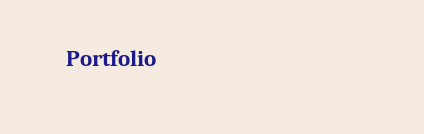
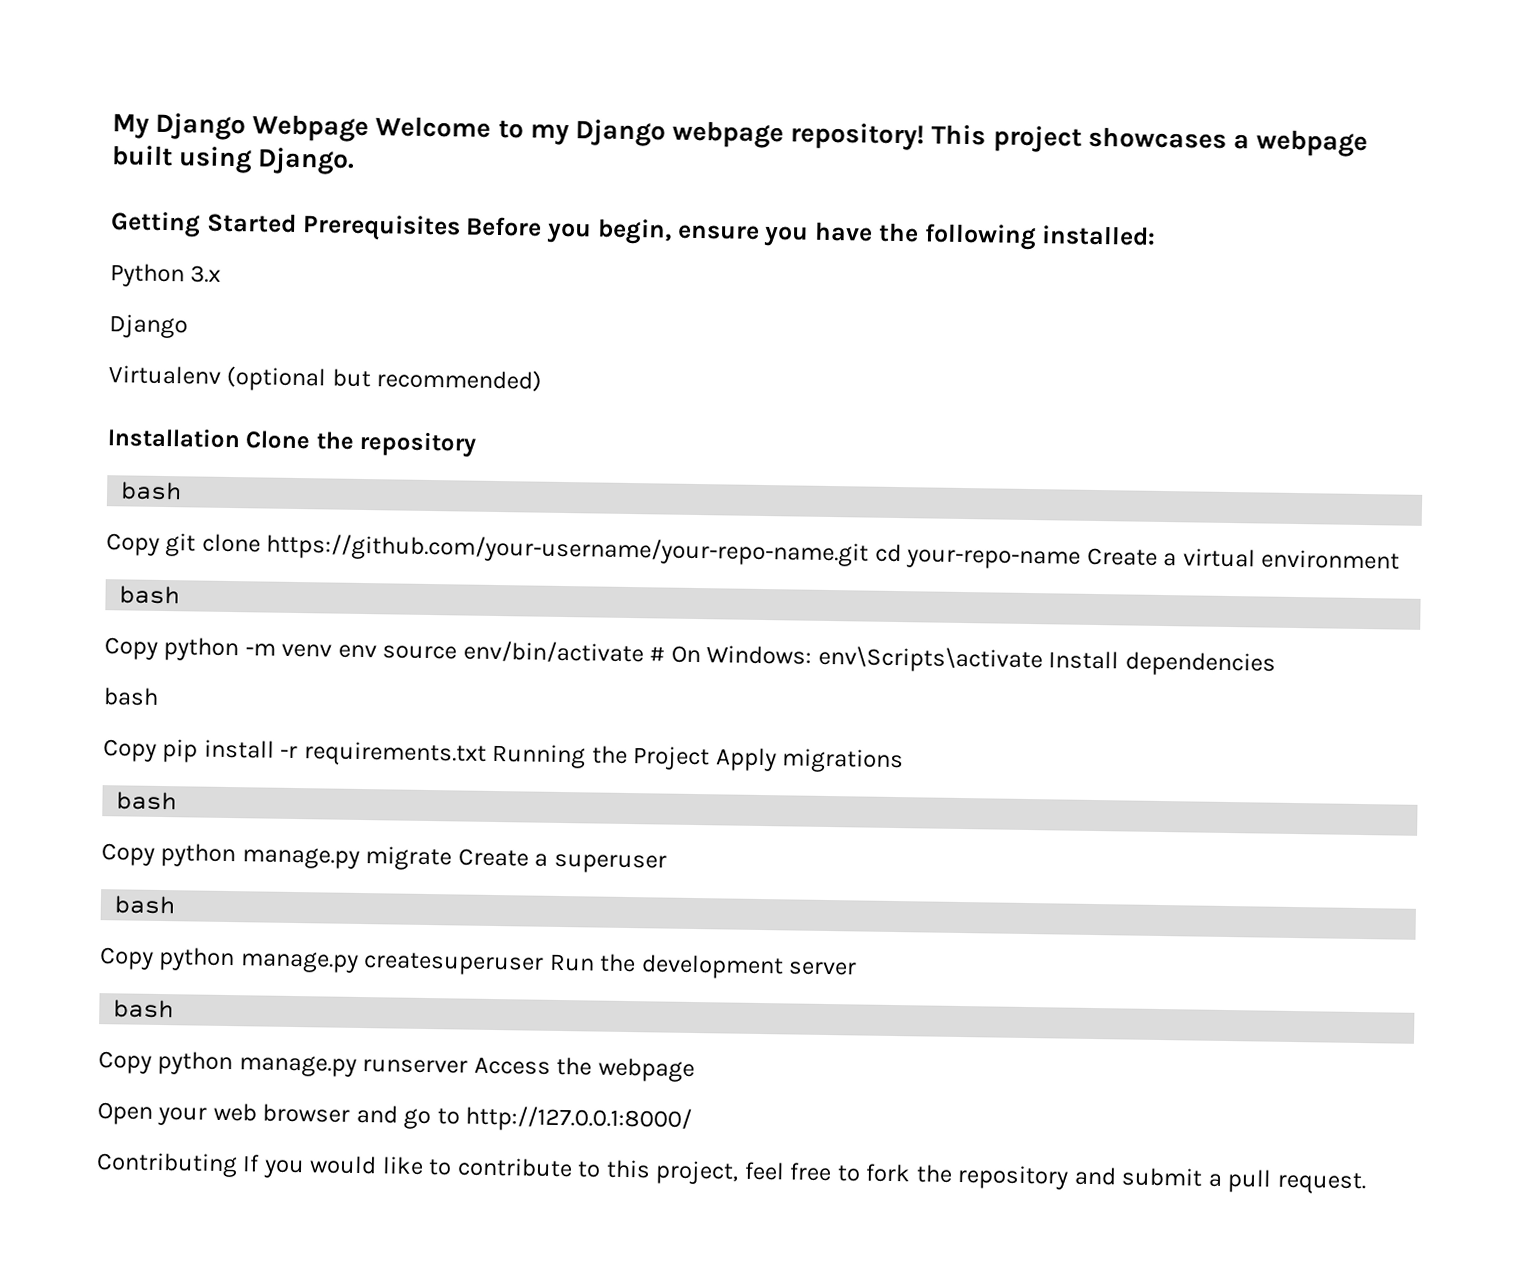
- Portfolio
+ My Django Webpage Welcome to my Django webpage repository! This project showcases a webpage built using Django.
+ Getting Started Prerequisites Before you begin, ensure you have the following installed:
+ Python 3.x
+ Django
+ Virtualenv (optional but recommended)
+ Installation Clone the repository
+ bash
+ Copy git clone https://github.com/your-username/your-repo-name.git cd your-repo-name Create a virtual environment
+ bash
+ Copy python -m venv env source env/bin/activate # On Windows: env\Scripts\activate Install dependencies
+ bash
+ Copy pip install -r requirements.txt Running the Project Apply migrations
+ bash
+ Copy python manage.py migrate Create a superuser
+ bash
+ Copy python manage.py createsuperuser Run the development server
+ bash
+ Copy python manage.py runserver Access the webpage
+ Open your web browser and go to http://127.0.0.1:8000/
+ Contributing If you would like to contribute to this project, feel free to fork the repository and submit a pull request.

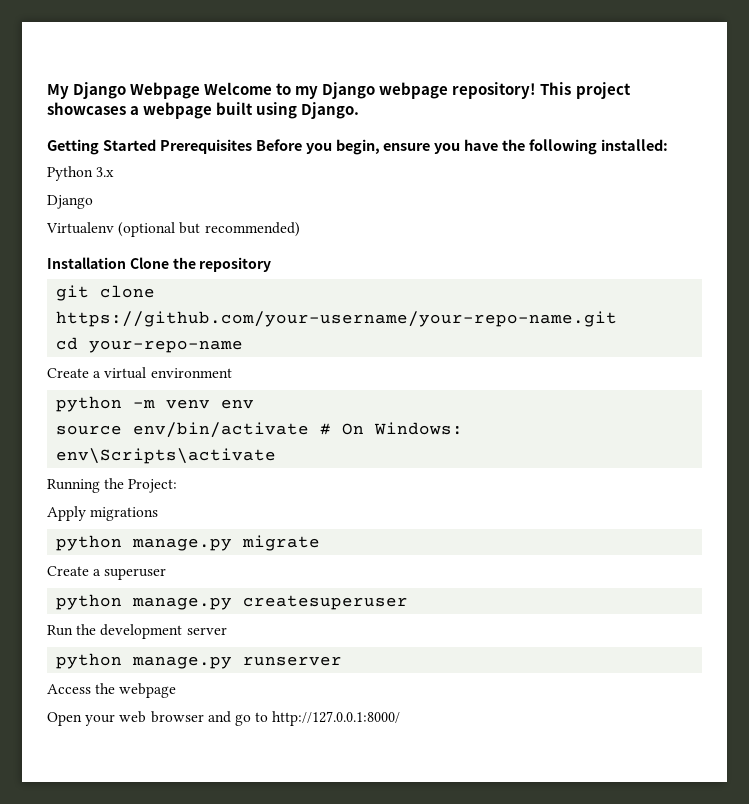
  Installation Clone the repository
- bash
- Copy git clone https://github.com/your-username/your-repo-name.git cd your-repo-name Create a virtual environment
- bash
- Copy python -m venv env source env/bin/activate # On Windows: env\Scripts\activate Install dependencies
- bash
- Copy pip install -r requirements.txt Running the Project Apply migrations
- bash
- Copy python manage.py migrate Create a superuser
- bash
- Copy python manage.py createsuperuser Run the development server
- bash
- Copy python manage.py runserver Access the webpage
+ git clone https://github.com/your-username/your-repo-name.git
+ cd your-repo-name
+ Create a virtual environment
+ python -m venv env
+ source env/bin/activate # On Windows: env\Scripts\activate
+ Running the Project:
+ Apply migrations
+ python manage.py migrate
+ Create a superuser
+ python manage.py createsuperuser
+ Run the development server
+ python manage.py runserver
+ Access the webpage
- Contributing If you would like to contribute to this project, feel free to fork the repository and submit a pull request.

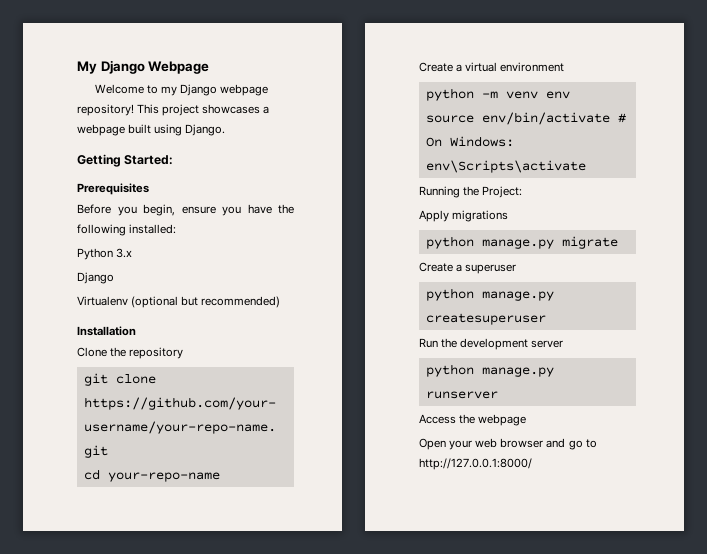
- My Django Webpage Welcome to my Django webpage repository!
+ My Django Webpage
+ Welcome to my Django webpage repository!
- Getting Started Prerequisites Before you begin, ensure you have the following installed:
+ Getting Started:
+ Prerequisites
+ Before you begin, ensure you have the following installed:
- Installation Clone the repository
+ Installation
+ Clone the repository

